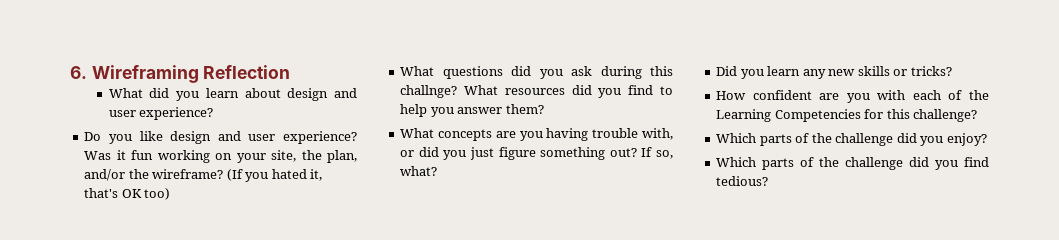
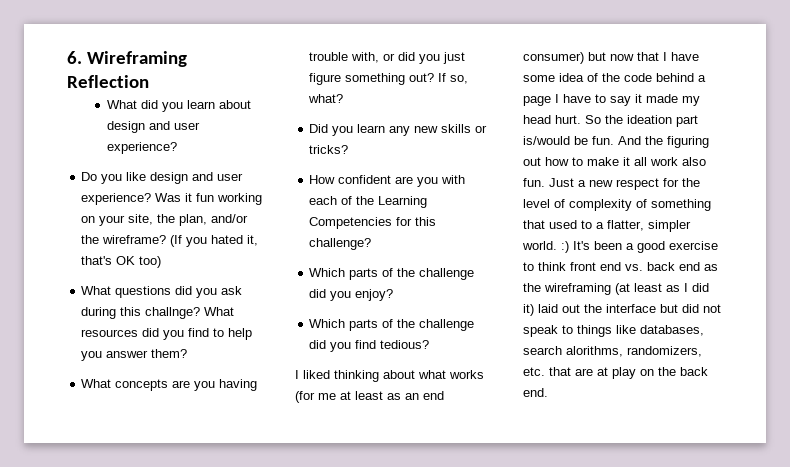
+ I liked thinking about what works (for me at least as an end consumer) but now that I have some idea of the code behind a page I have to say it made my head hurt. So the ideation part is/would be fun. And the figuring out how to make it all work also fun. Just a new respect for the level of complexity of something that used to a flatter, simpler world. :) It's been a good exercise to think front end vs. back end as the wireframing (at least as I did it) laid out the interface but did not speak to things like databases, search alorithms, randomizers, etc. that are at play on the back end.

